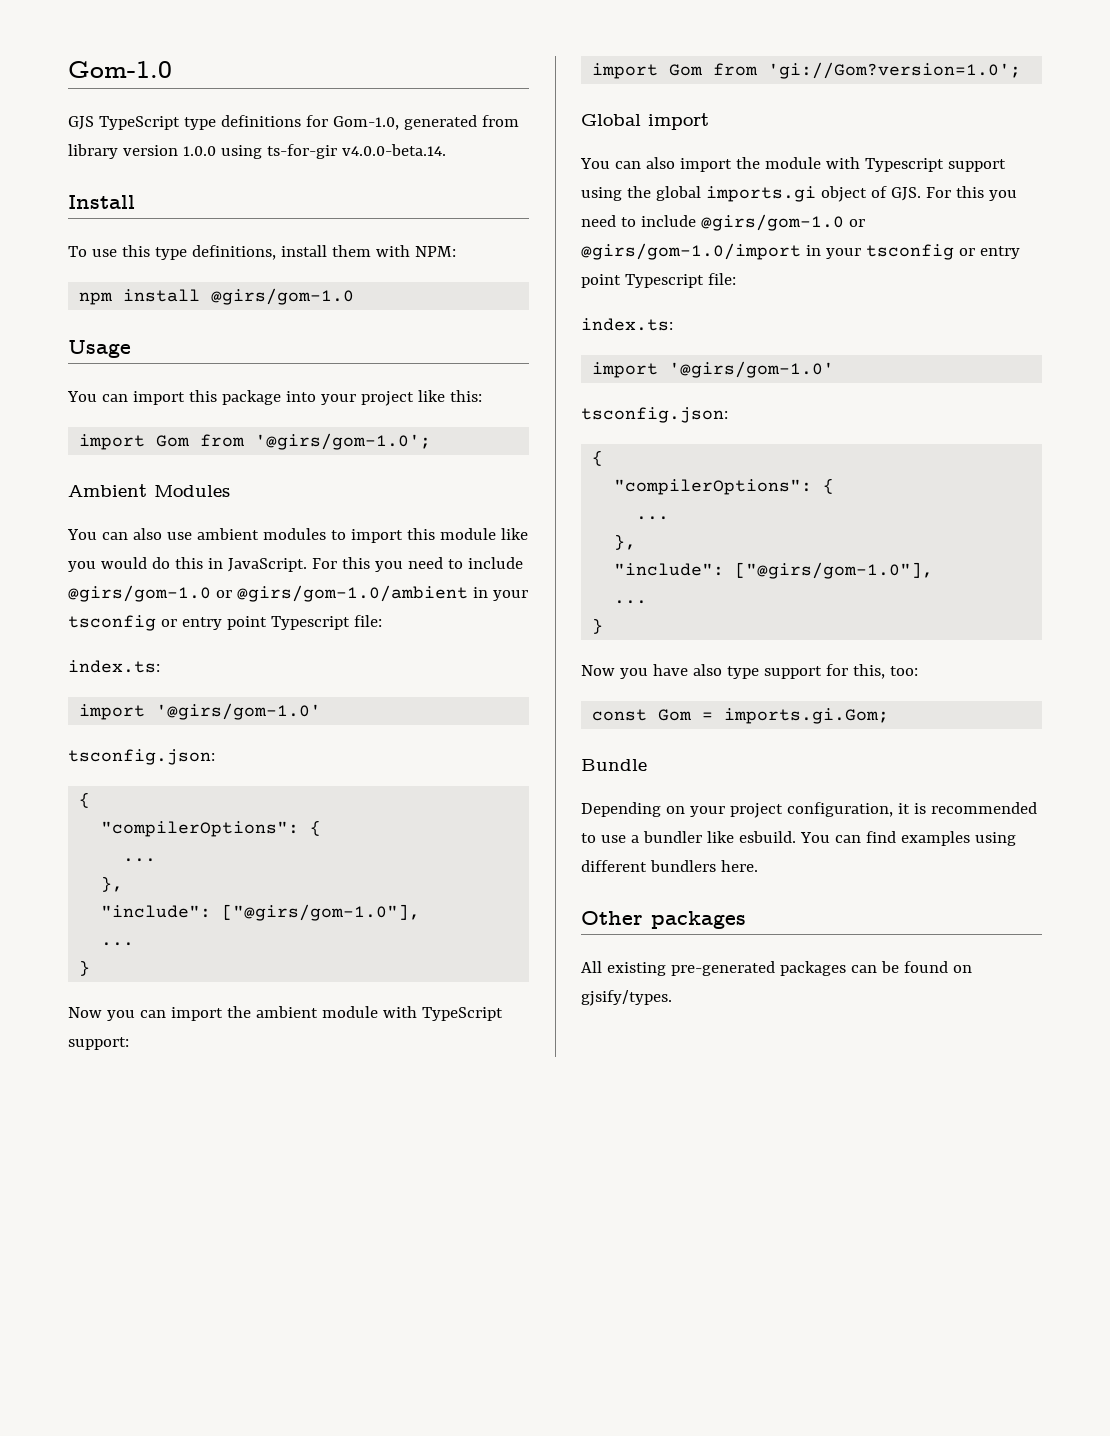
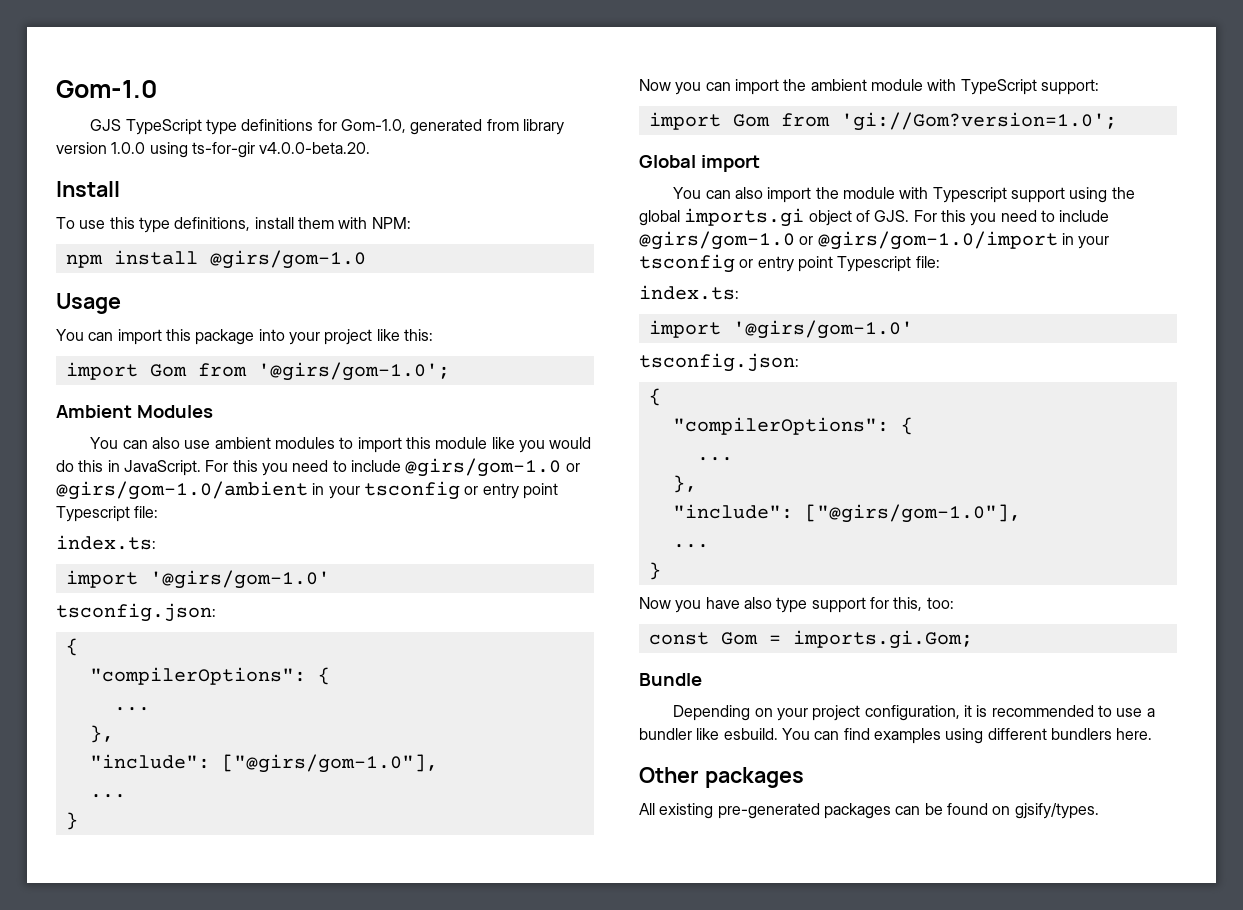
- GJS TypeScript type definitions for Gom-1.0, generated from library version 1.0.0 using ts-for-gir v4.0.0-beta.14.
+ GJS TypeScript type definitions for Gom-1.0, generated from library version 1.0.0 using ts-for-gir v4.0.0-beta.20.

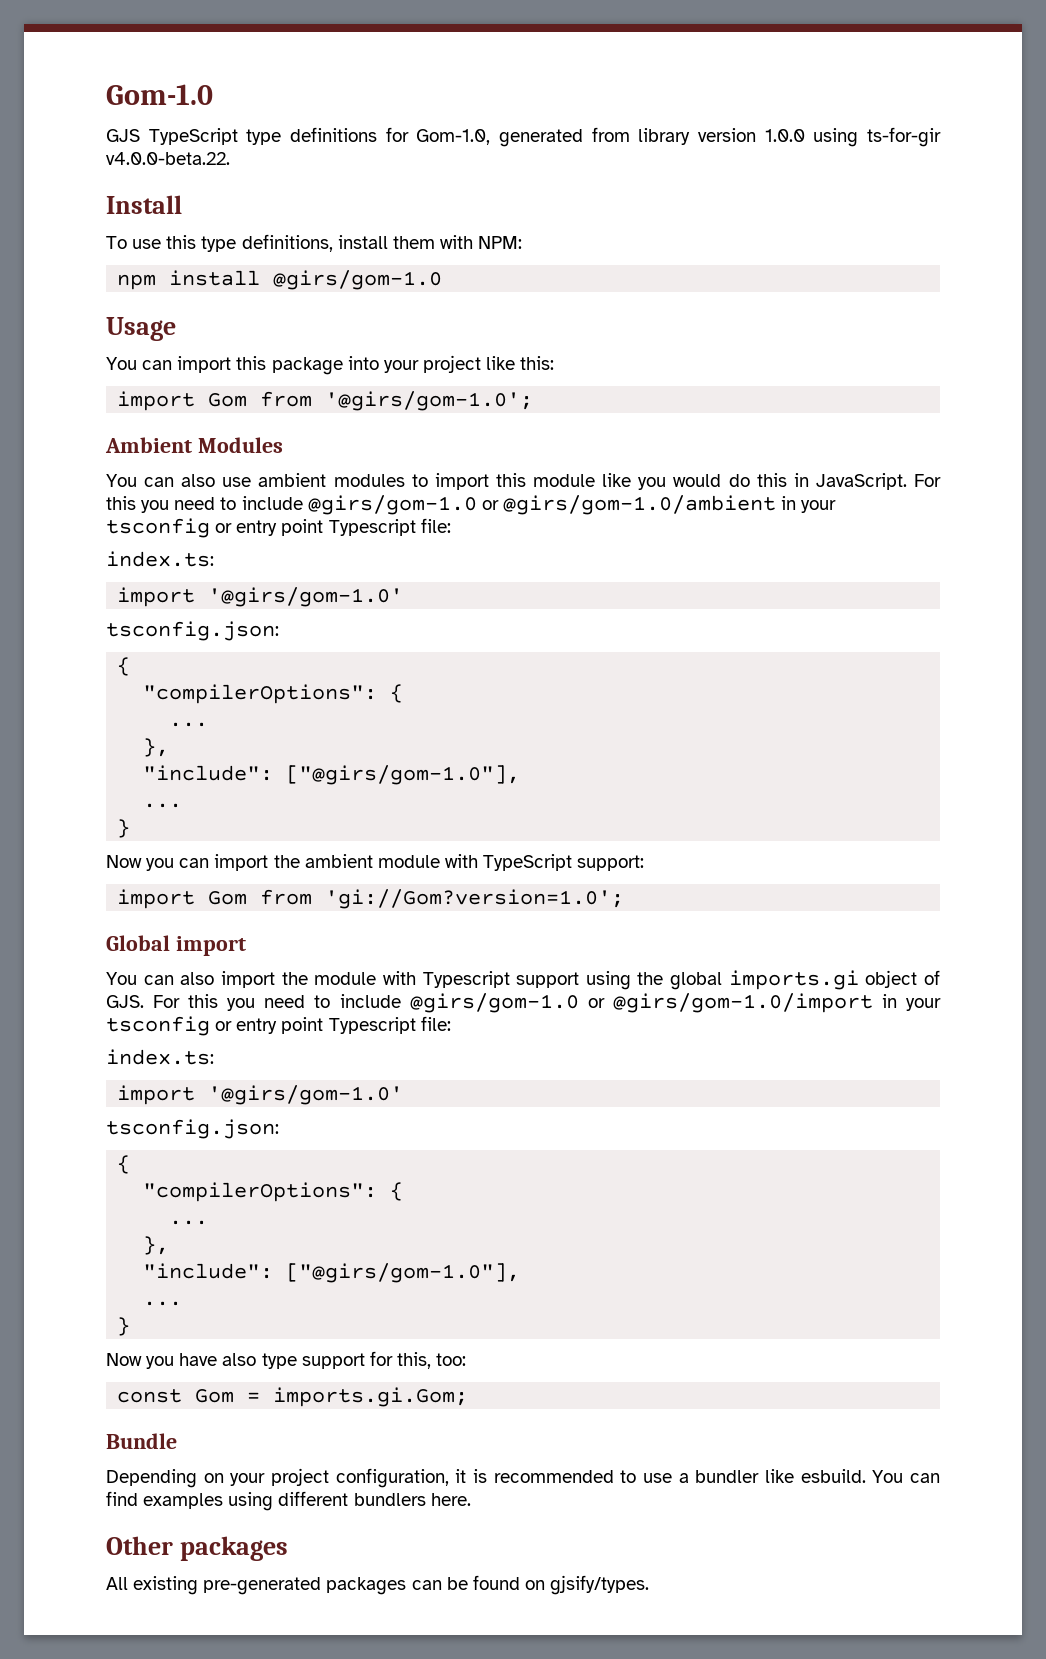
- GJS TypeScript type definitions for Gom-1.0, generated from library version 1.0.0 using ts-for-gir v4.0.0-beta.20.
+ GJS TypeScript type definitions for Gom-1.0, generated from library version 1.0.0 using ts-for-gir v4.0.0-beta.22.

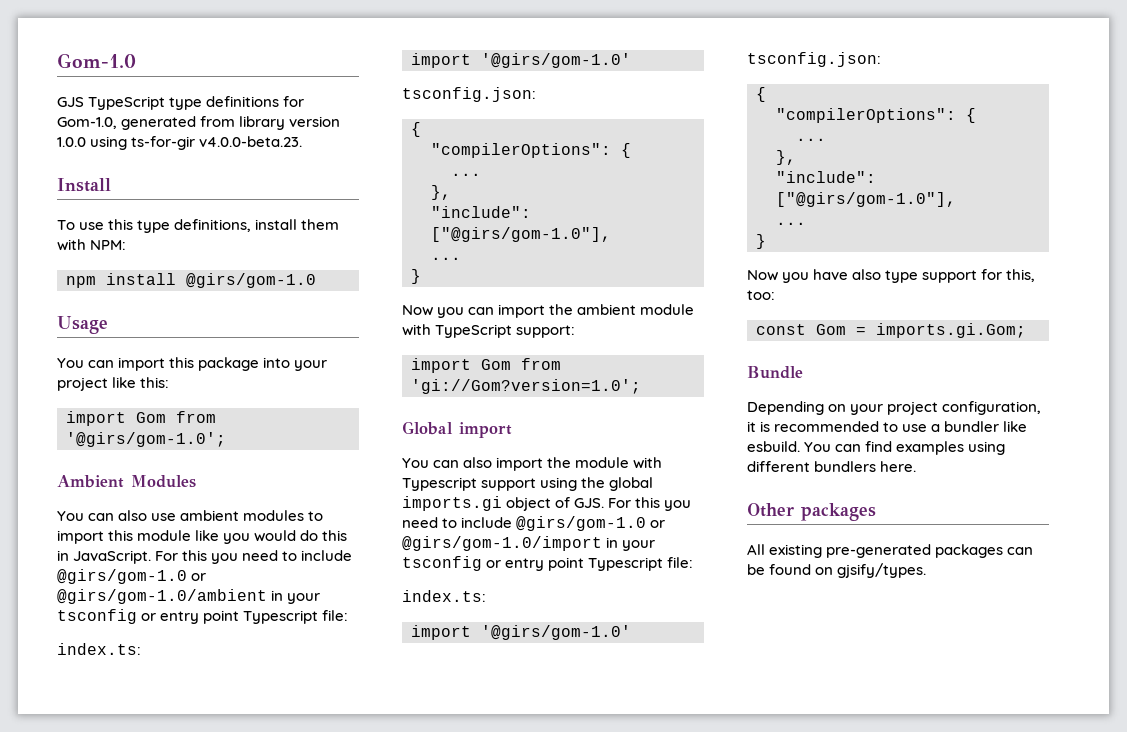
- GJS TypeScript type definitions for Gom-1.0, generated from library version 1.0.0 using ts-for-gir v4.0.0-beta.22.
+ GJS TypeScript type definitions for Gom-1.0, generated from library version 1.0.0 using ts-for-gir v4.0.0-beta.23.

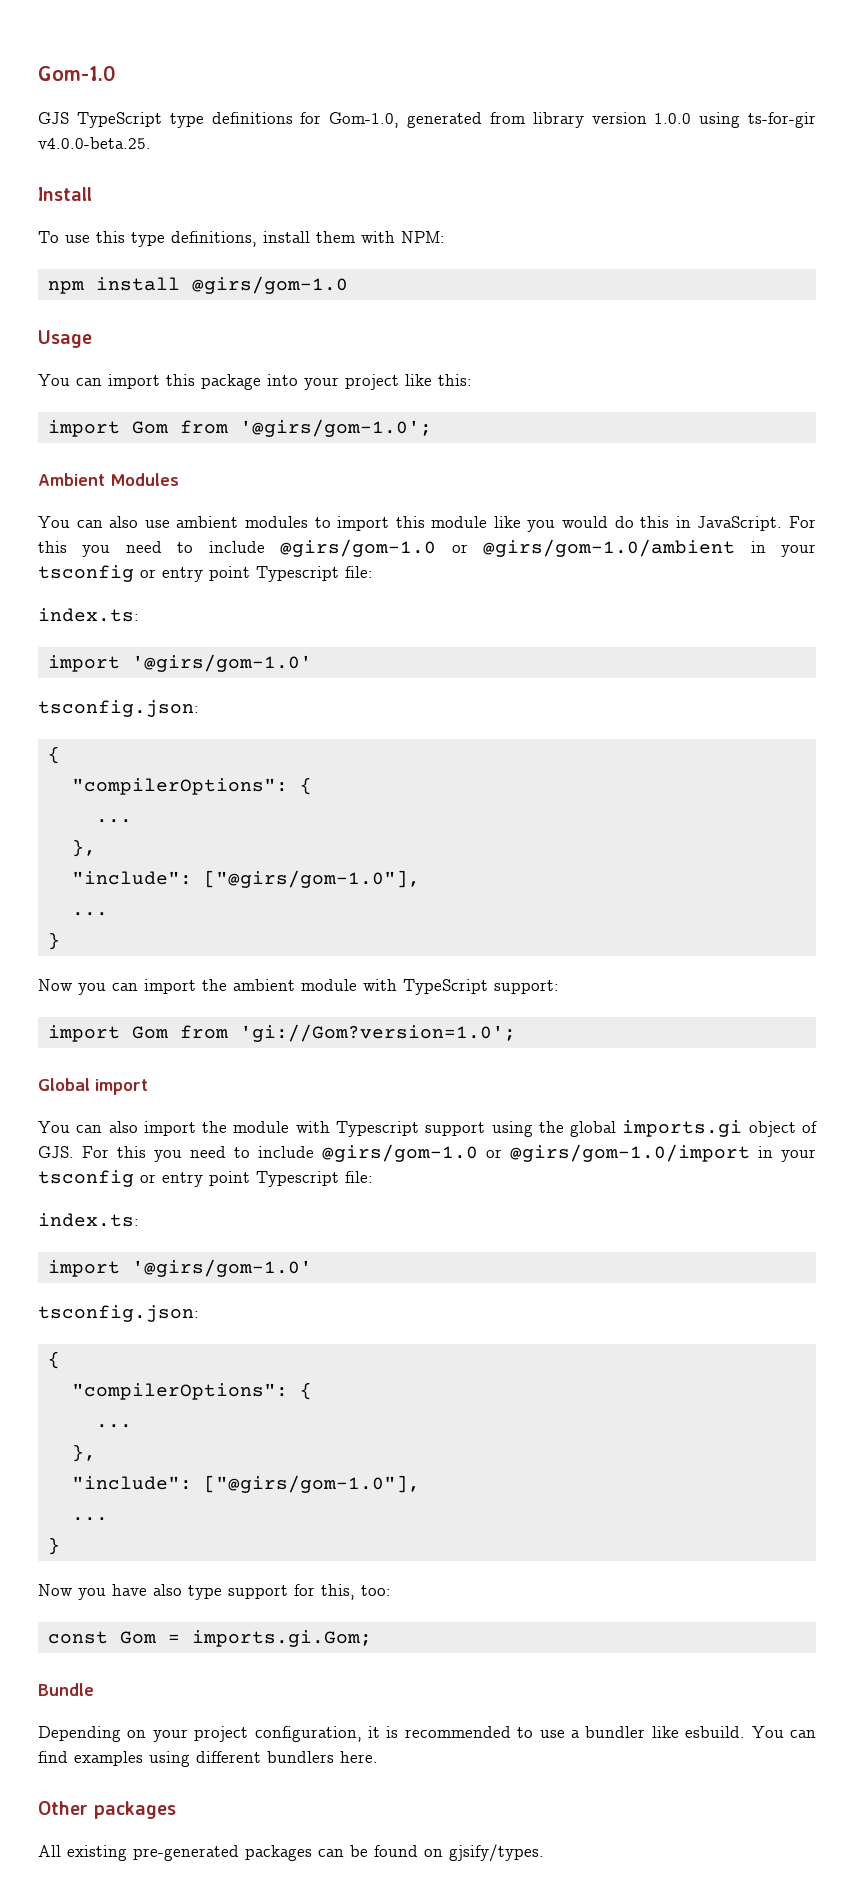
- GJS TypeScript type definitions for Gom-1.0, generated from library version 1.0.0 using ts-for-gir v4.0.0-beta.23.
+ GJS TypeScript type definitions for Gom-1.0, generated from library version 1.0.0 using ts-for-gir v4.0.0-beta.25.

